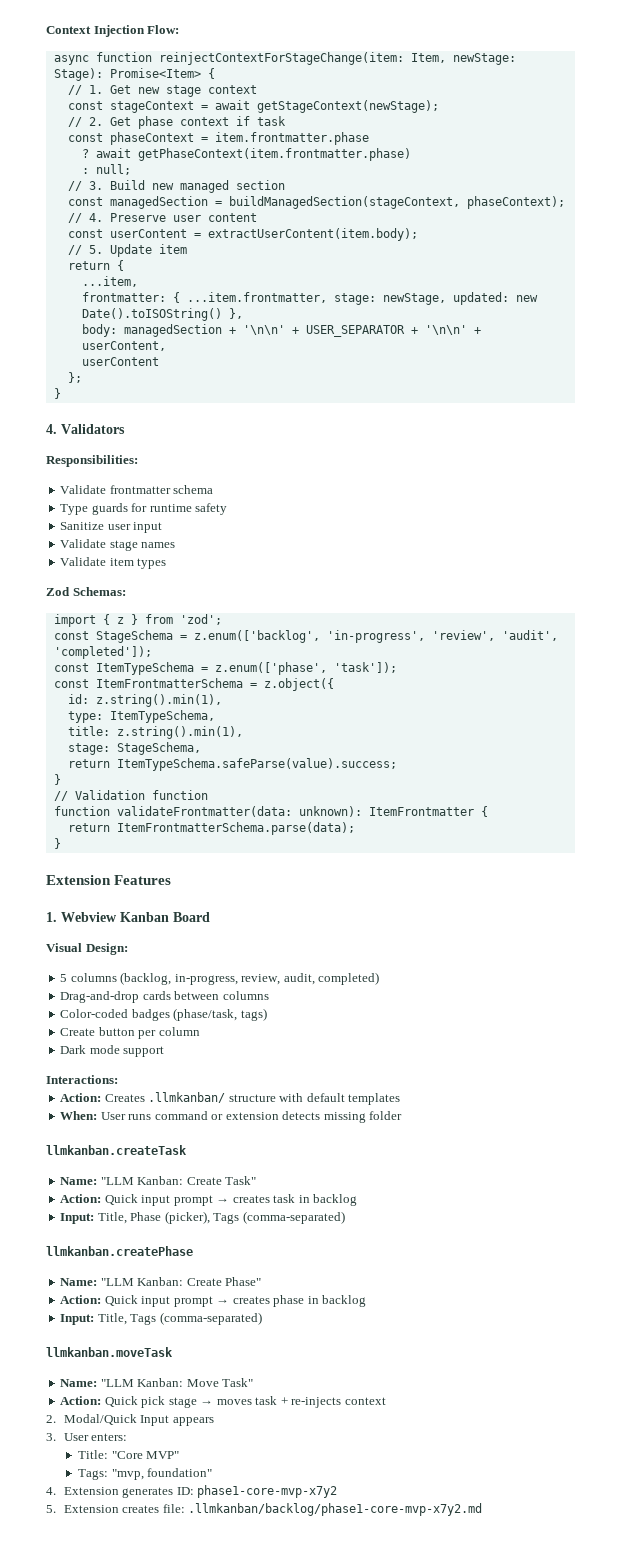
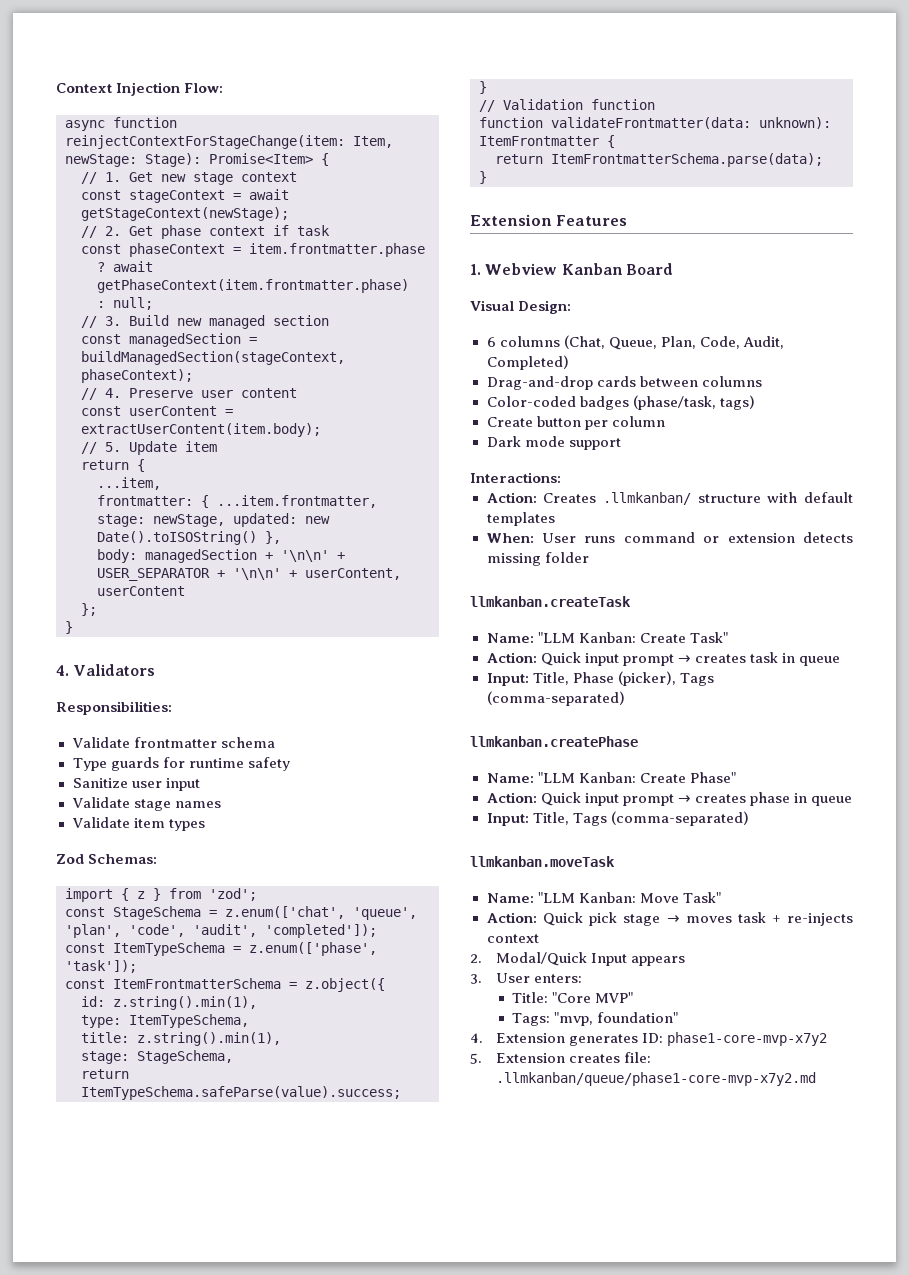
- const StageSchema = z.enum(['backlog', 'in-progress', 'review', 'audit', 'completed']);
+ const StageSchema = z.enum(['chat', 'queue', 'plan', 'code', 'audit', 'completed']);
- 5 columns (backlog, in-progress, review, audit, completed)
+ 6 columns (Chat, Queue, Plan, Code, Audit, Completed)
- Action: Quick input prompt → creates task in backlog
+ Action: Quick input prompt → creates task in queue
- Action: Quick input prompt → creates phase in backlog
+ Action: Quick input prompt → creates phase in queue
- 5. Extension creates file: .llmkanban/backlog/phase1-core-mvp-x7y2.md
+ 5. Extension creates file: .llmkanban/queue/phase1-core-mvp-x7y2.md

